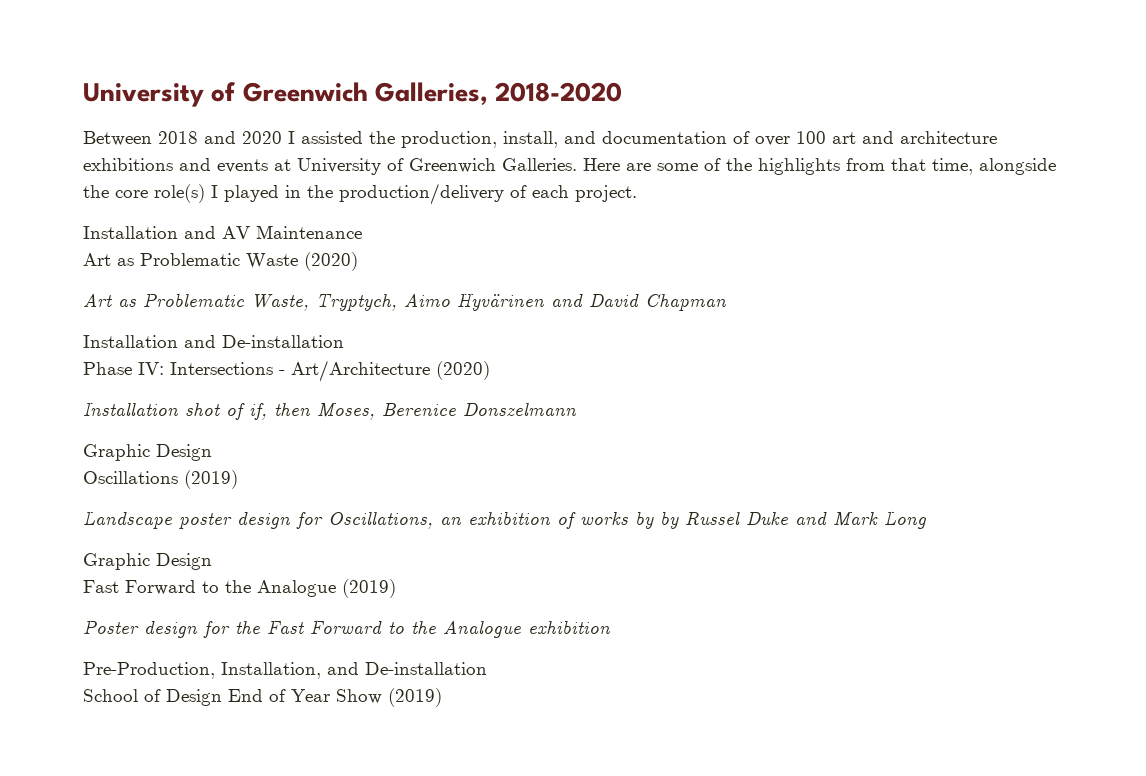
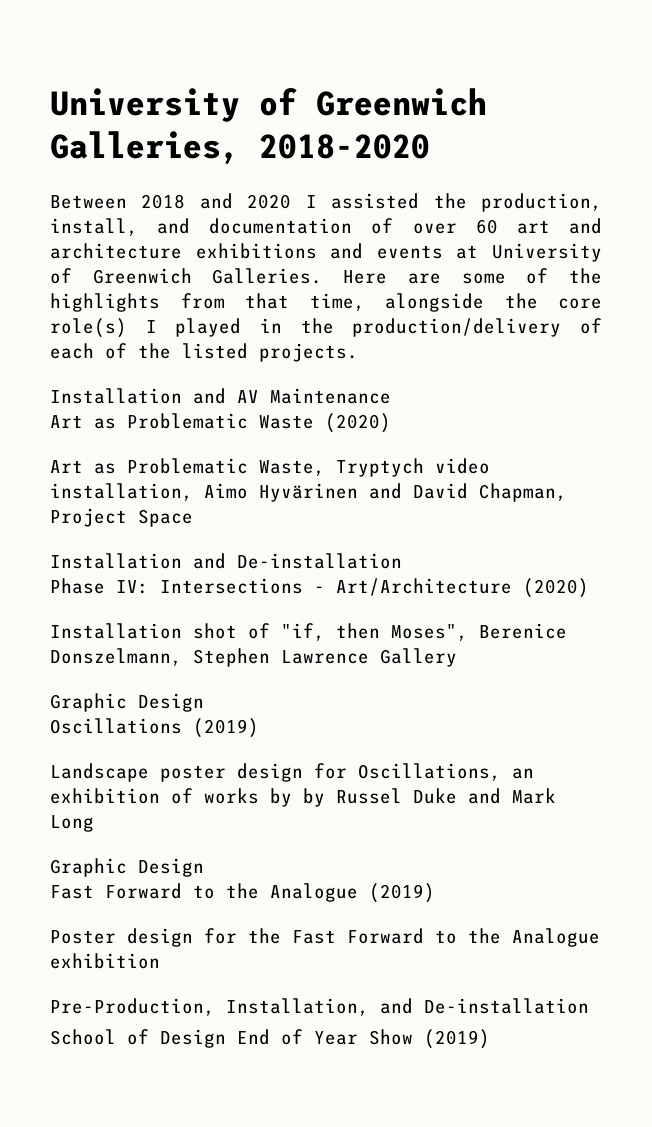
- Between 2018 and 2020 I assisted the production, install, and documentation of over 100 art and architecture exhibitions and events at University of Greenwich Galleries.
+ Between 2018 and 2020 I assisted the production, install, and documentation of over 60 art and architecture exhibitions and events at University of Greenwich Galleries.
- Here are some of the highlights from that time, alongside the core role(s) I played in the production/delivery of each project.
+ Here are some of the highlights from that time, alongside the core role(s) I played in the production/delivery of each of the listed projects.
- Art as Problematic Waste, Tryptych, Aimo Hyvärinen and David Chapman
+ Art as Problematic Waste, Tryptych video installation, Aimo Hyvärinen and David Chapman, Project Space
- Installation shot of if, then Moses, Berenice Donszelmann
+ Installation shot of "if, then Moses", Berenice Donszelmann, Stephen Lawrence Gallery

